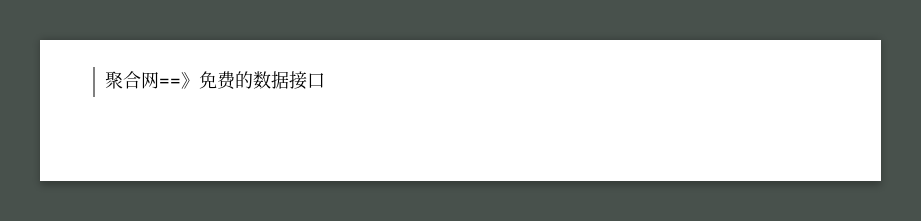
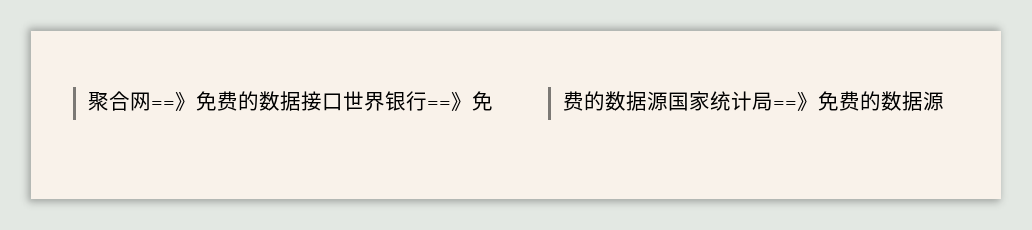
- 聚合网==》免费的数据接口
+ 聚合网==》免费的数据接口世界银行==》免费的数据源国家统计局==》免费的数据源

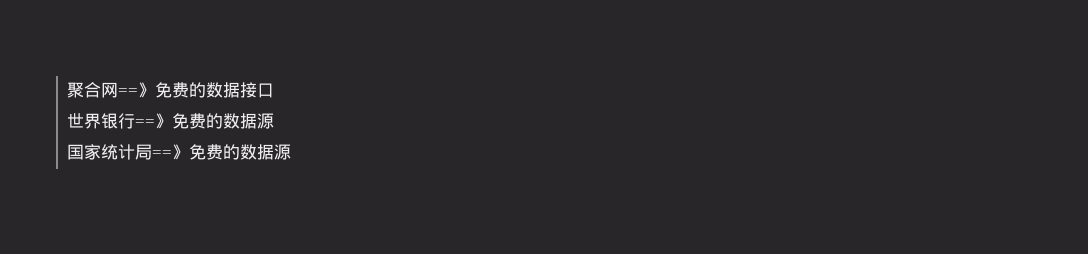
- 聚合网==》免费的数据接口世界银行==》免费的数据源国家统计局==》免费的数据源
+ 聚合网==》免费的数据接口
+ 世界银行==》免费的数据源
+ 国家统计局==》免费的数据源

